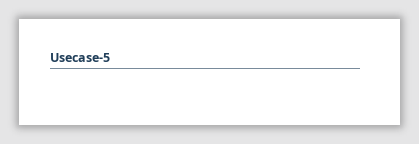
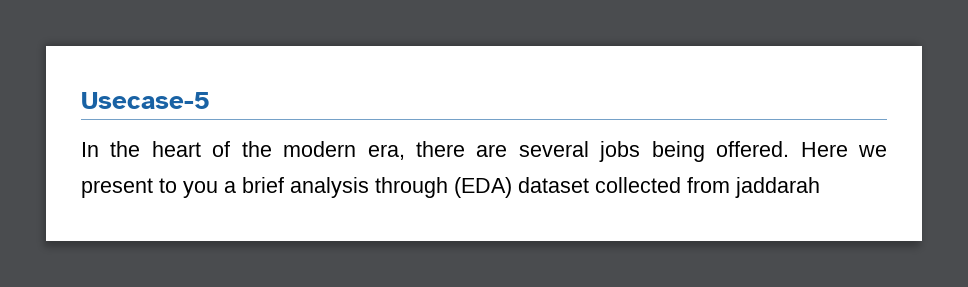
+ In the heart of the modern era, there are several jobs being offered. Here we present to you a brief analysis through (EDA) dataset collected from jaddarah

